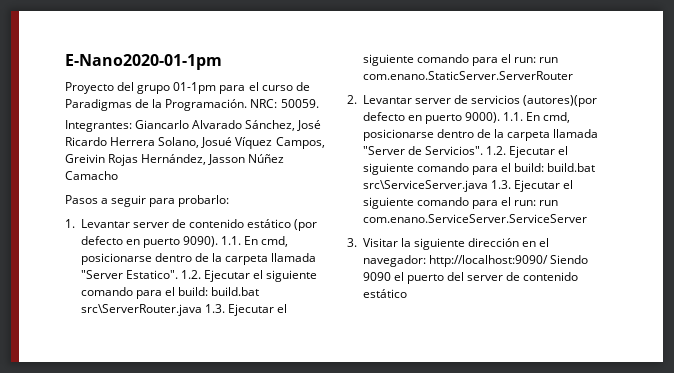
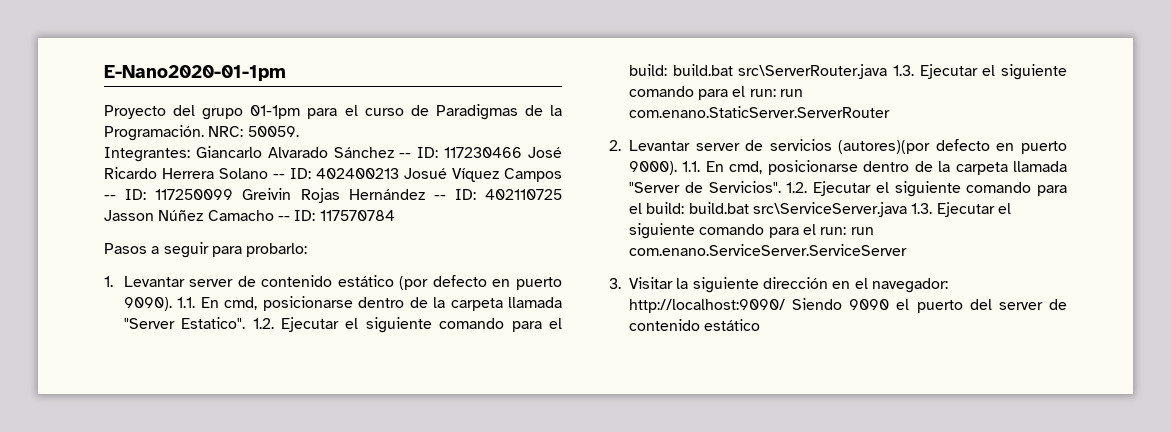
- Integrantes: Giancarlo Alvarado Sánchez, José Ricardo Herrera Solano, Josué Víquez Campos, Greivin Rojas Hernández, Jasson Núñez Camacho
+ Integrantes: Giancarlo Alvarado Sánchez -- ID: 117230466 José Ricardo Herrera Solano -- ID: 402400213 Josué Víquez Campos -- ID: 117250099 Greivin Rojas Hernández -- ID: 402110725 Jasson Núñez Camacho -- ID: 117570784

